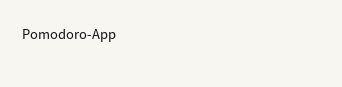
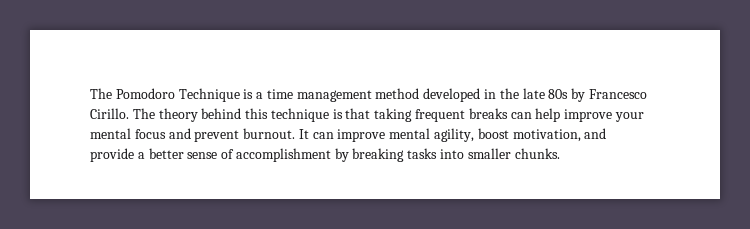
- Pomodoro-App
+ The Pomodoro Technique is a time management method developed in the late 80s by Francesco Cirillo. The theory behind this technique is that taking frequent breaks can help improve your mental focus and prevent burnout. It can improve mental agility, boost motivation, and provide a better sense of accomplishment by breaking tasks into smaller chunks.

